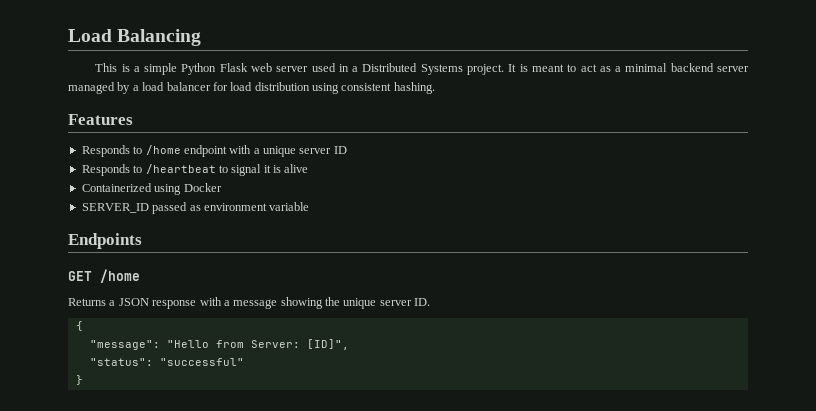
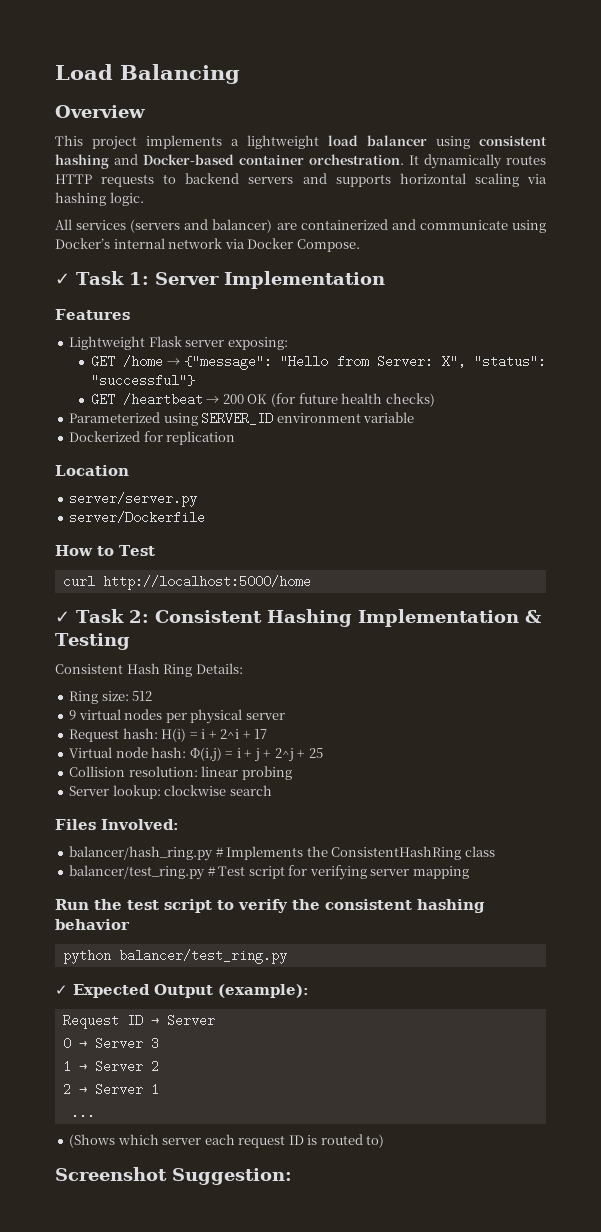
+ Overview
- This is a simple Python Flask web server used in a Distributed Systems project. It is meant to act as a minimal backend server managed by a load balancer for load distribution using consistent hashing.
+ This project implements a lightweight load balancer using consistent hashing and Docker-based container orchestration. It dynamically routes HTTP requests to backend servers and supports horizontal scaling via hashing logic.
+ All services (servers and balancer) are containerized and communicate using Docker’s internal network via Docker Compose.
+ ✓ Task 1: Server Implementation
  Features
- Responds to /home endpoint with a unique server ID
- Responds to /heartbeat to signal it is alive
- Containerized using Docker
- SERVER_ID passed as environment variable
- Endpoints
- GET /home
- Returns a JSON response with a message showing the unique server ID.
- {
- "message": "Hello from Server: [ID]",
- "status": "successful"
- }
+ Lightweight Flask server exposing:
+ GET /home → {"message": "Hello from Server: X", "status": "successful"}
+ GET /heartbeat → 200 OK (for future health checks)
+ Parameterized using SERVER_ID environment variable
+ Dockerized for replication
+ Location
+ server/server.py
+ server/Dockerfile
+ How to Test
+ curl http://localhost:5000/home
+ ✓ Task 2: Consistent Hashing Implementation & Testing
+ Consistent Hash Ring Details:
+ Ring size: 512
+ 9 virtual nodes per physical server
+ Request hash: H(i) = i + 2^i + 17
+ Virtual node hash: Φ(i,j) = i + j + 2^j + 25
+ Collision resolution: linear probing
+ Server lookup: clockwise search
+ Files Involved:
+ balancer/hash_ring.py # Implements the ConsistentHashRing class
+ balancer/test_ring.py # Test script for verifying server mapping
+ Run the test script to verify the consistent hashing behavior
+ python balancer/test_ring.py
+ ✓ Expected Output (example):
+ Request ID → Server
+ 0 → Server 3
+ 1 → Server 2
+ 2 → Server 1
+ ...
+ (Shows which server each request ID is routed to)
+ Screenshot Suggestion:

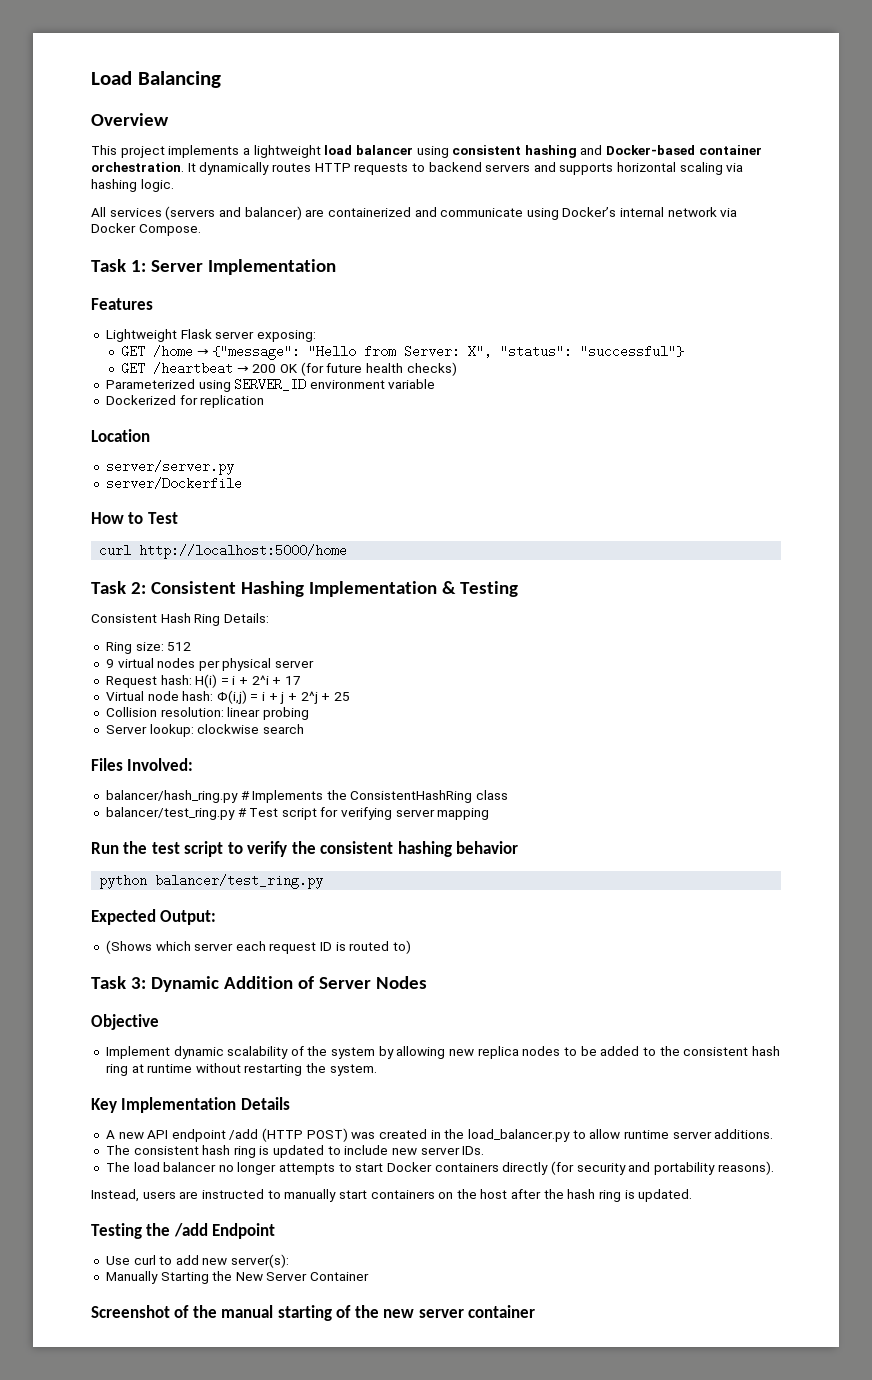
- ✓ Task 1: Server Implementation
+ Task 1: Server Implementation
- ✓ Task 2: Consistent Hashing Implementation & Testing
+ Task 2: Consistent Hashing Implementation & Testing
- ✓ Expected Output (example):
- Request ID → Server
- 0 → Server 3
- 1 → Server 2
- 2 → Server 1
- ...
+ Expected Output:
- Screenshot Suggestion:
+ Task 3: Dynamic Addition of Server Nodes
+ Objective
+ Implement dynamic scalability of the system by allowing new replica nodes to be added to the consistent hash ring at runtime without restarting the system.
+ Key Implementation Details
+ A new API endpoint /add (HTTP POST) was created in the load_balancer.py to allow runtime server additions.
+ The consistent hash ring is updated to include new server IDs.
+ The load balancer no longer attempts to start Docker containers directly (for security and portability reasons).
+ Instead, users are instructed to manually start containers on the host after the hash ring is updated.
+ Testing the /add Endpoint
+ Use curl to add new server(s):
+ Manually Starting the New Server Container
+ Screenshot of the manual starting of the new server container

